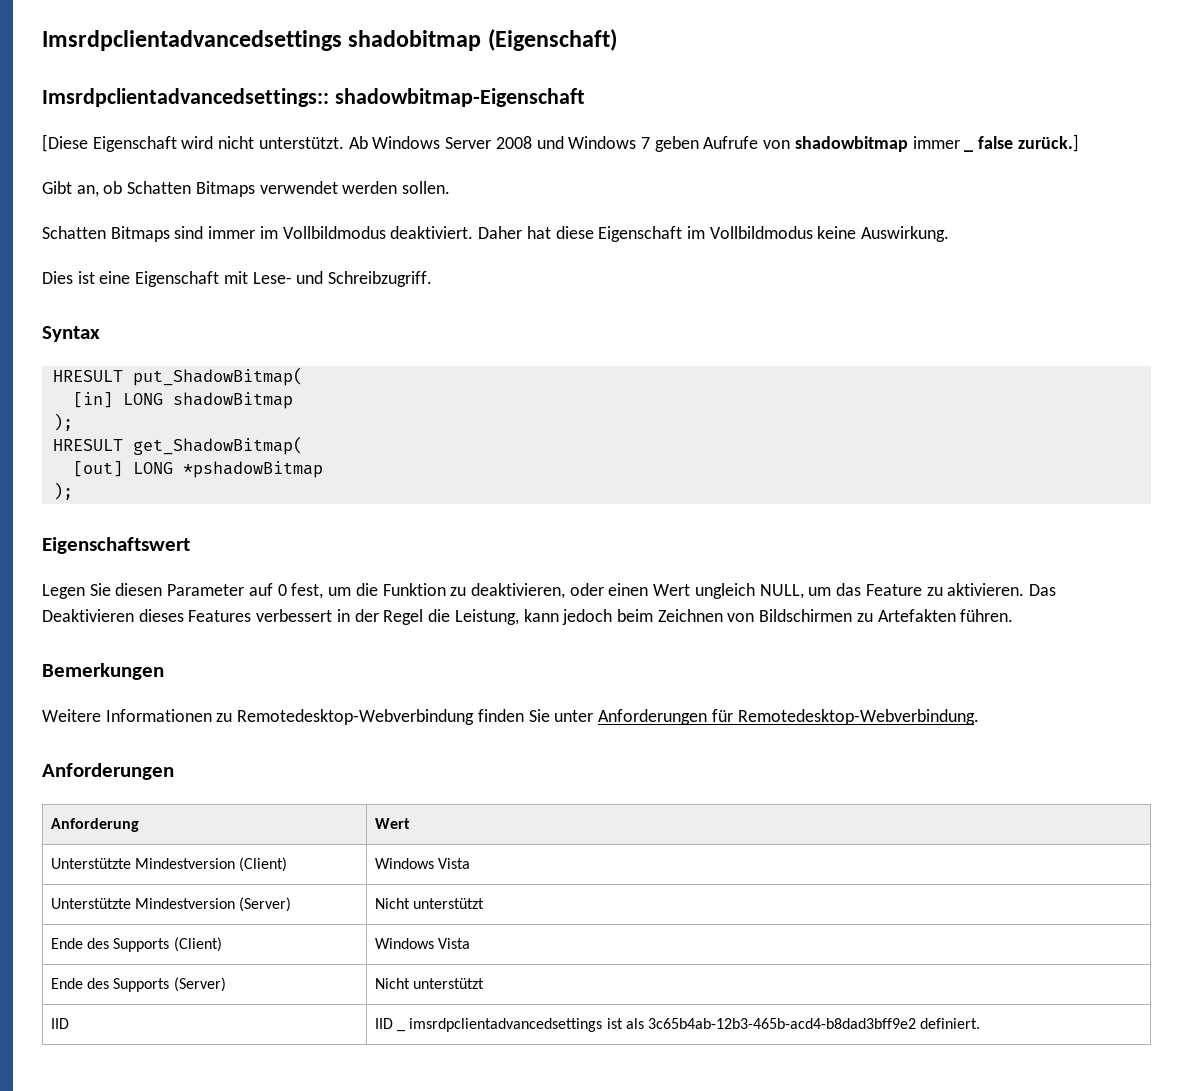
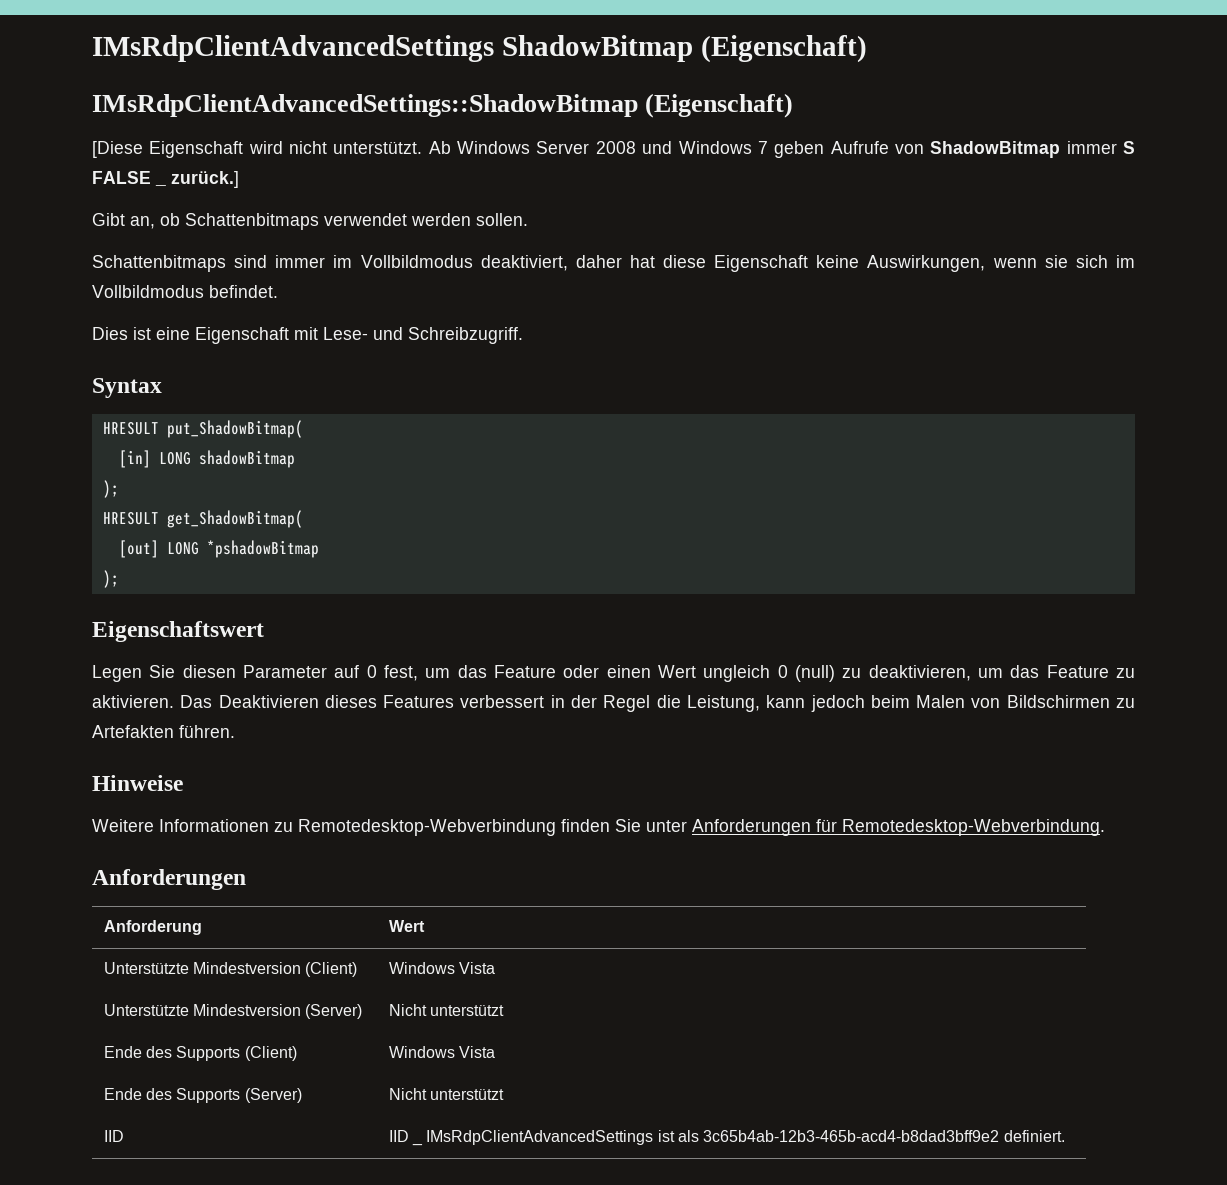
- Imsrdpclientadvancedsettings shadobitmap (Eigenschaft)
- Imsrdpclientadvancedsettings:: shadowbitmap-Eigenschaft
+ IMsRdpClientAdvancedSettings ShadowBitmap (Eigenschaft)
+ IMsRdpClientAdvancedSettings::ShadowBitmap (Eigenschaft)
- Ab Windows Server 2008 und Windows 7 geben Aufrufe von shadowbitmap immer _ false zurück.]
+ Ab Windows Server 2008 und Windows 7 geben Aufrufe von ShadowBitmap immer S FALSE _ zurück.]
- Gibt an, ob Schatten Bitmaps verwendet werden sollen.
+ Gibt an, ob Schattenbitmaps verwendet werden sollen.
- Schatten Bitmaps sind immer im Vollbildmodus deaktiviert. Daher hat diese Eigenschaft im Vollbildmodus keine Auswirkung.
+ Schattenbitmaps sind immer im Vollbildmodus deaktiviert, daher hat diese Eigenschaft keine Auswirkungen, wenn sie sich im Vollbildmodus befindet.
- Legen Sie diesen Parameter auf 0 fest, um die Funktion zu deaktivieren, oder einen Wert ungleich NULL, um das Feature zu aktivieren.
+ Legen Sie diesen Parameter auf 0 fest, um das Feature oder einen Wert ungleich 0 (null) zu deaktivieren, um das Feature zu aktivieren.
- Das Deaktivieren dieses Features verbessert in der Regel die Leistung, kann jedoch beim Zeichnen von Bildschirmen zu Artefakten führen.
+ Das Deaktivieren dieses Features verbessert in der Regel die Leistung, kann jedoch beim Malen von Bildschirmen zu Artefakten führen.
- Bemerkungen
+ Hinweise
- IID | IID _ imsrdpclientadvancedsettings ist als 3c65b4ab-12b3-465b-acd4-b8dad3bff9e2 definiert.
+ IID | IID _ IMsRdpClientAdvancedSettings ist als 3c65b4ab-12b3-465b-acd4-b8dad3bff9e2 definiert.

